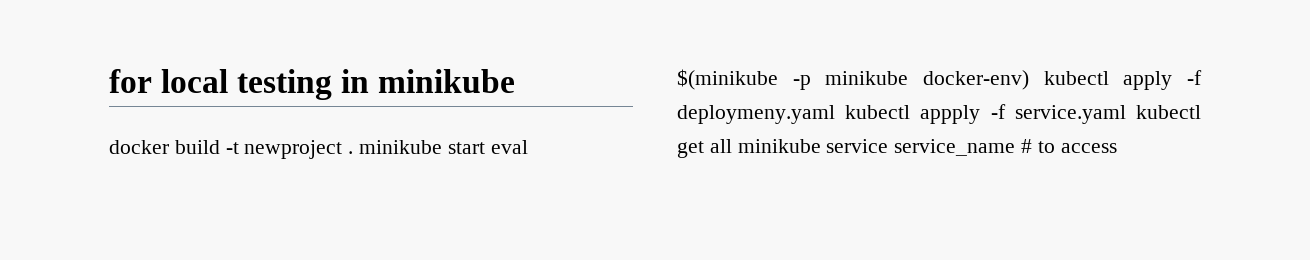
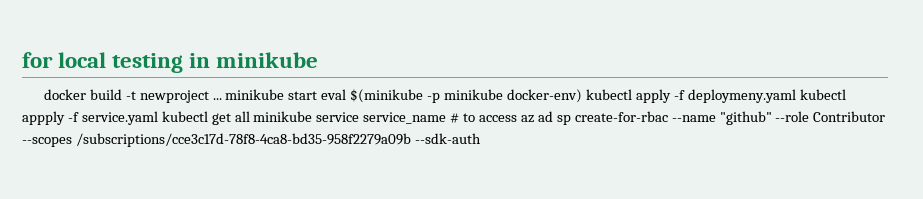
- docker build -t newproject . minikube start eval $(minikube -p minikube docker-env) kubectl apply -f deploymeny.yaml kubectl appply -f service.yaml kubectl get all minikube service service_name # to access
+ docker build -t newproject ... minikube start eval $(minikube -p minikube docker-env) kubectl apply -f deploymeny.yaml kubectl appply -f service.yaml kubectl get all minikube service service_name # to access az ad sp create-for-rbac --name "github" --role Contributor --scopes /subscriptions/cce3c17d-78f8-4ca8-bd35-958f2279a09b --sdk-auth

